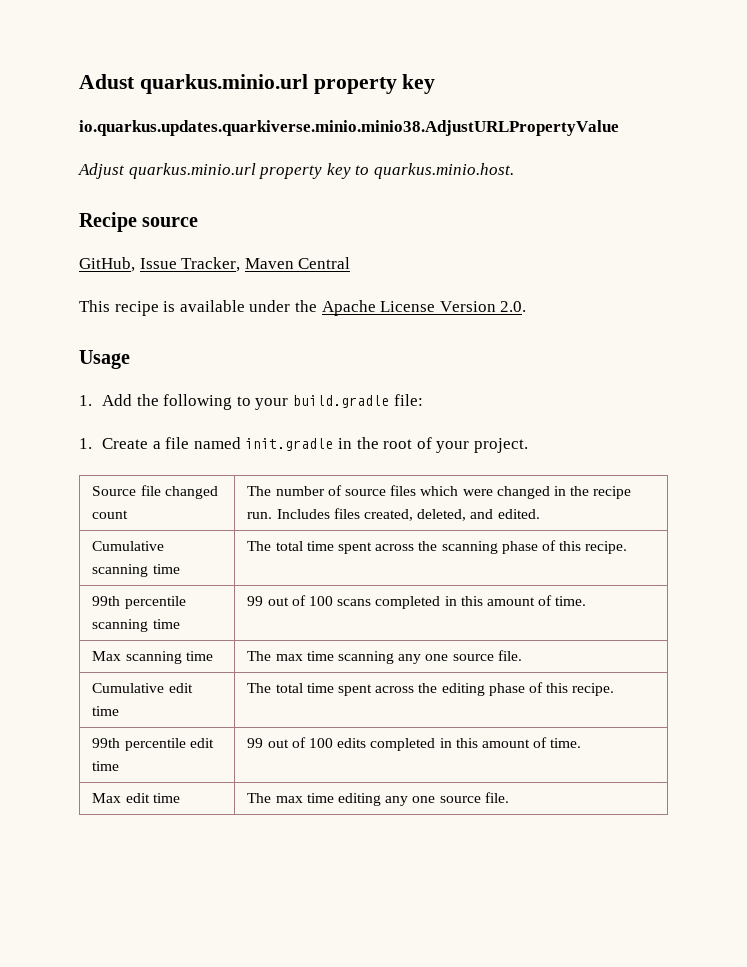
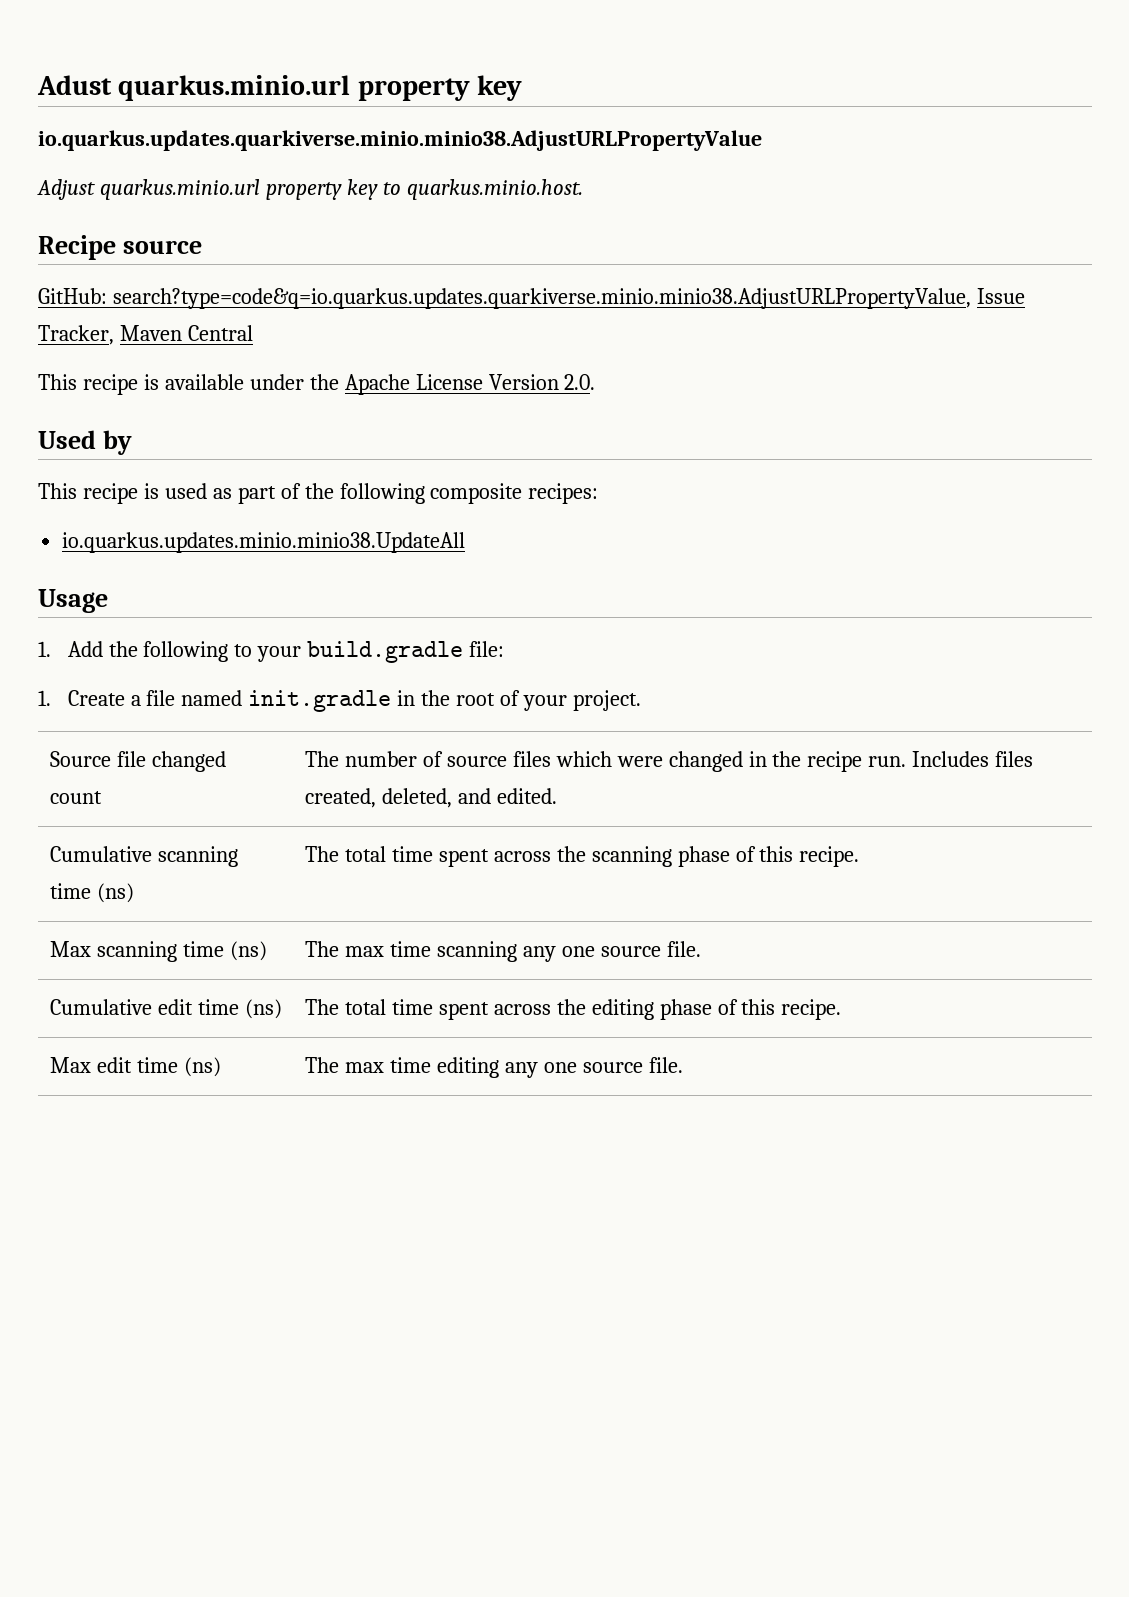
- GitHub, Issue Tracker, Maven Central
+ GitHub: search?type=code&q=io.quarkus.updates.quarkiverse.minio.minio38.AdjustURLPropertyValue, Issue Tracker, Maven Central
+ Used by
+ This recipe is used as part of the following composite recipes:
+ io.quarkus.updates.minio.minio38.UpdateAll
- Cumulative scanning time | The total time spent across the scanning phase of this recipe.
+ Cumulative scanning time (ns) | The total time spent across the scanning phase of this recipe.
- 99th percentile scanning time | 99 out of 100 scans completed in this amount of time.
- Max scanning time | The max time scanning any one source file.
+ Max scanning time (ns) | The max time scanning any one source file.
- Cumulative edit time | The total time spent across the editing phase of this recipe.
+ Cumulative edit time (ns) | The total time spent across the editing phase of this recipe.
- 99th percentile edit time | 99 out of 100 edits completed in this amount of time.
- Max edit time | The max time editing any one source file.
+ Max edit time (ns) | The max time editing any one source file.

